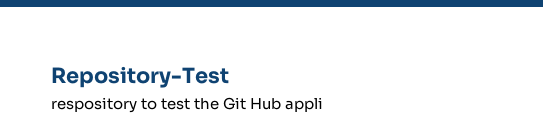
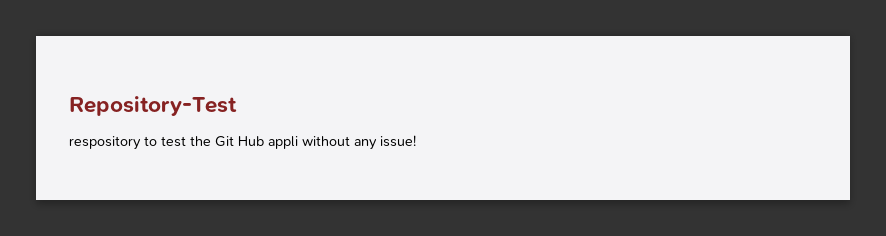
- respository to test the Git Hub appli
+ respository to test the Git Hub appli without any issue!

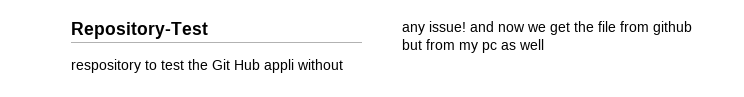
- respository to test the Git Hub appli without any issue!
+ respository to test the Git Hub appli without any issue! and now we get the file from github but from my pc as well

